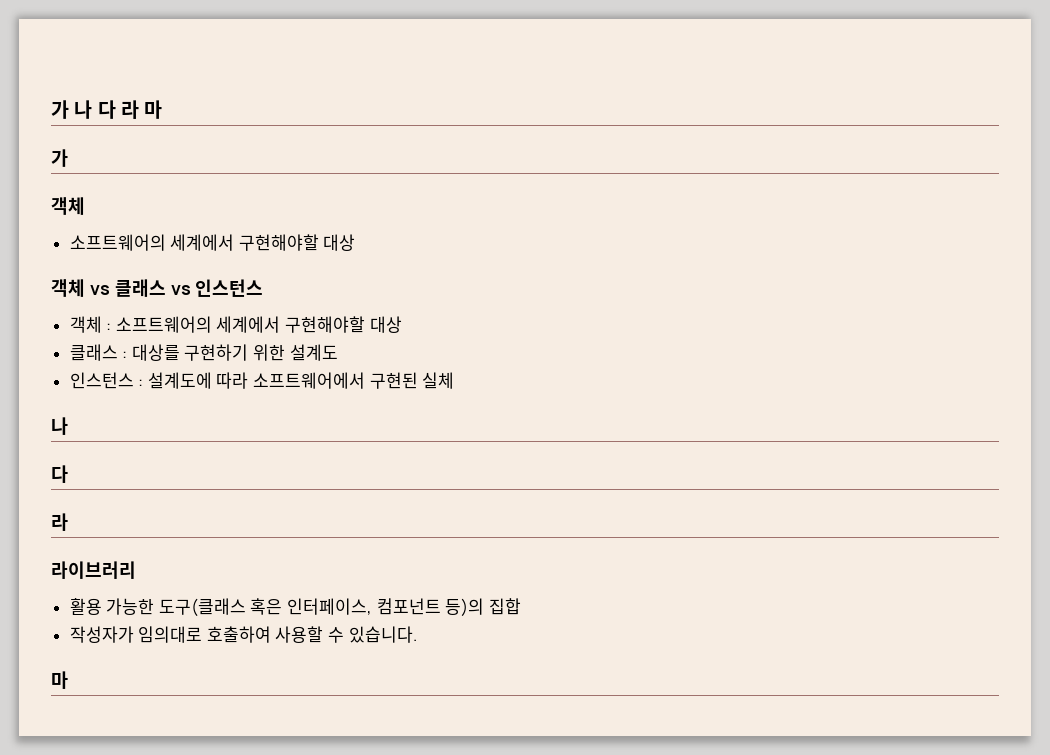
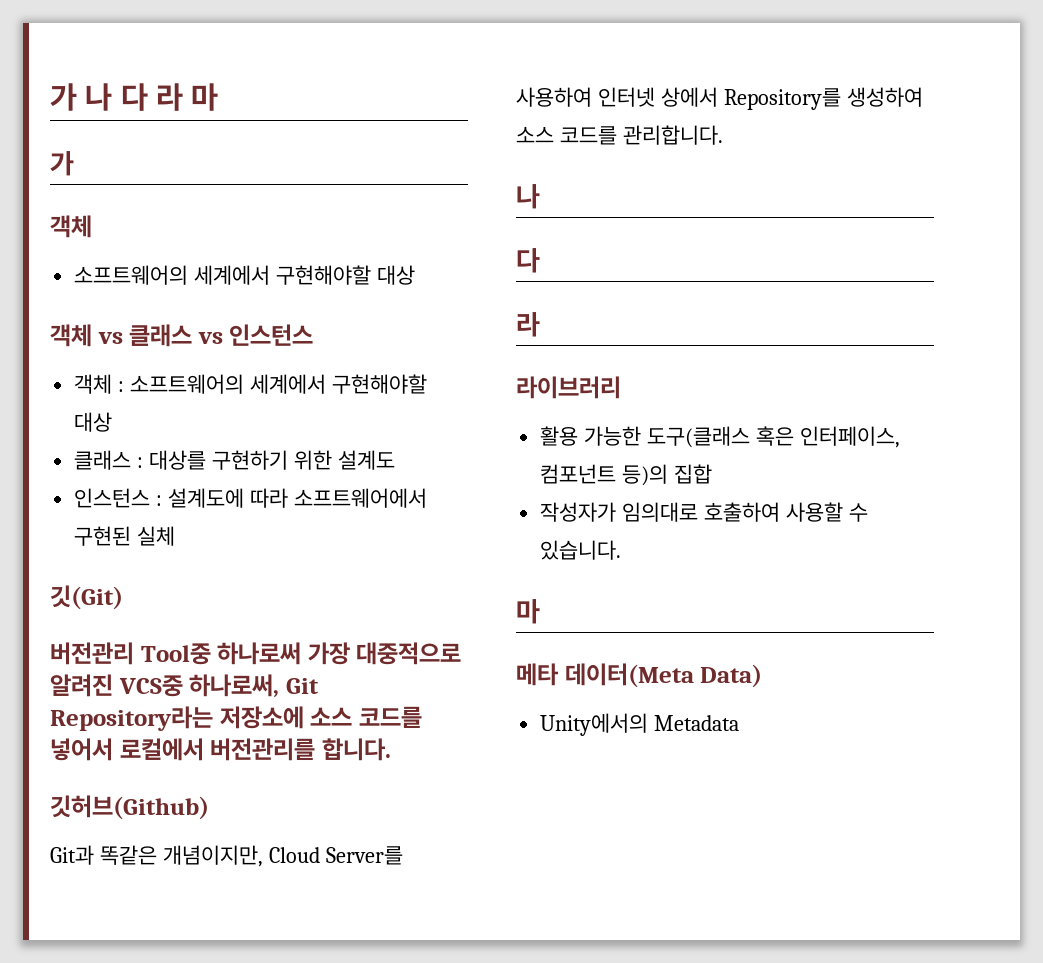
+ 깃(Git)
+ 버전관리 Tool중 하나로써 가장 대중적으로 알려진 VCS중 하나로써, Git Repository라는 저장소에 소스 코드를 넣어서 로컬에서 버전관리를 합니다.
+ 깃허브(Github)
+ Git과 똑같은 개념이지만, Cloud Server를 사용하여 인터넷 상에서 Repository를 생성하여 소스 코드를 관리합니다.
+ 메타 데이터(Meta Data)
+ Unity에서의 Metadata

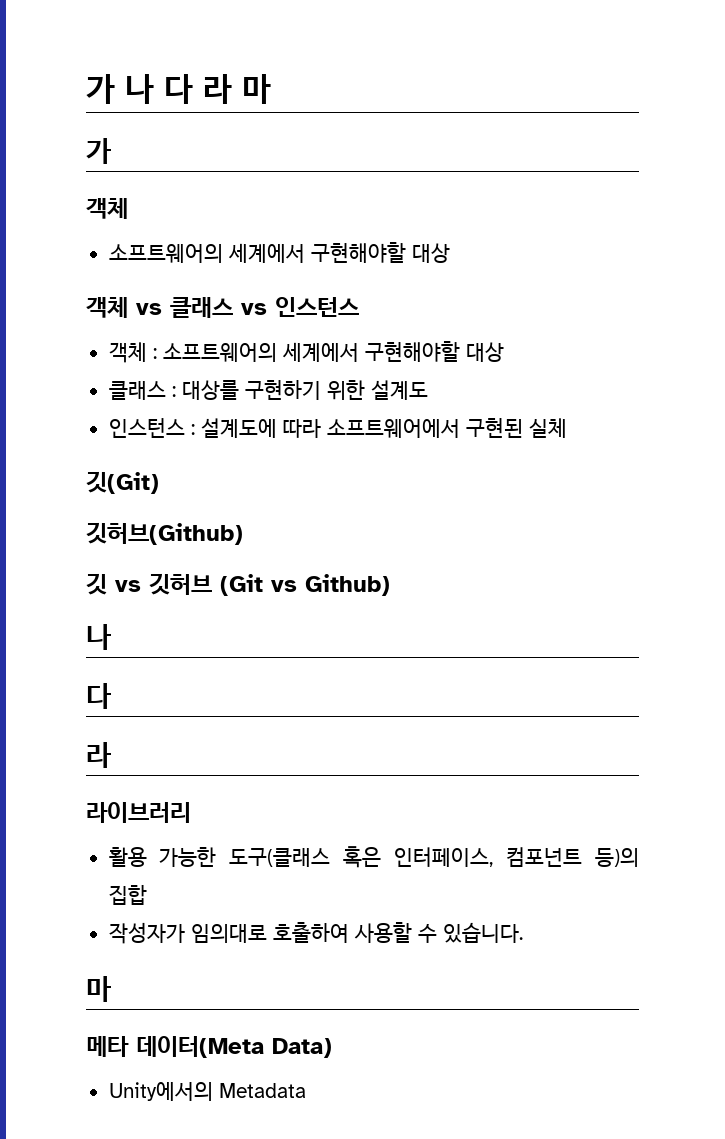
- 버전관리 Tool중 하나로써 가장 대중적으로 알려진 VCS중 하나로써, Git Repository라는 저장소에 소스 코드를 넣어서 로컬에서 버전관리를 합니다.
  깃허브(Github)
- Git과 똑같은 개념이지만, Cloud Server를 사용하여 인터넷 상에서 Repository를 생성하여 소스 코드를 관리합니다.
+ 깃 vs 깃허브 (Git vs Github)

